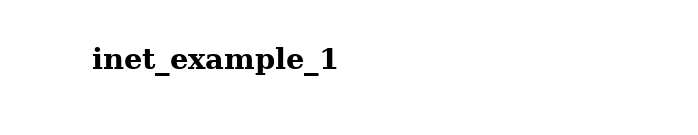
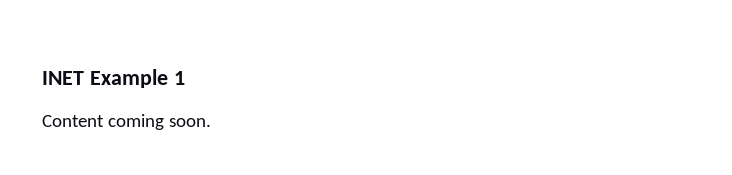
- inet_example_1
+ INET Example 1
+ Content coming soon.

